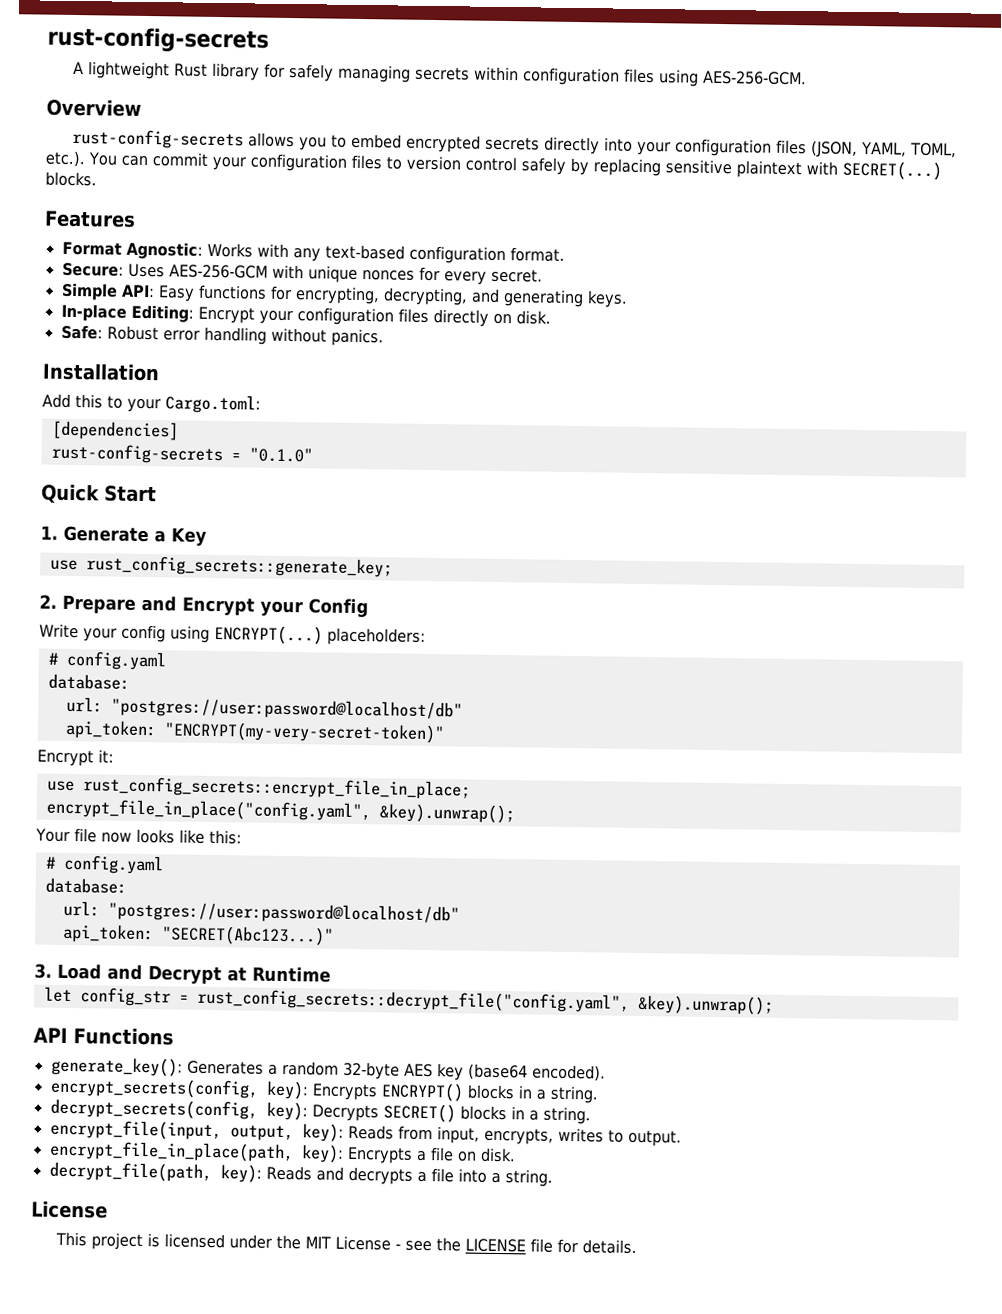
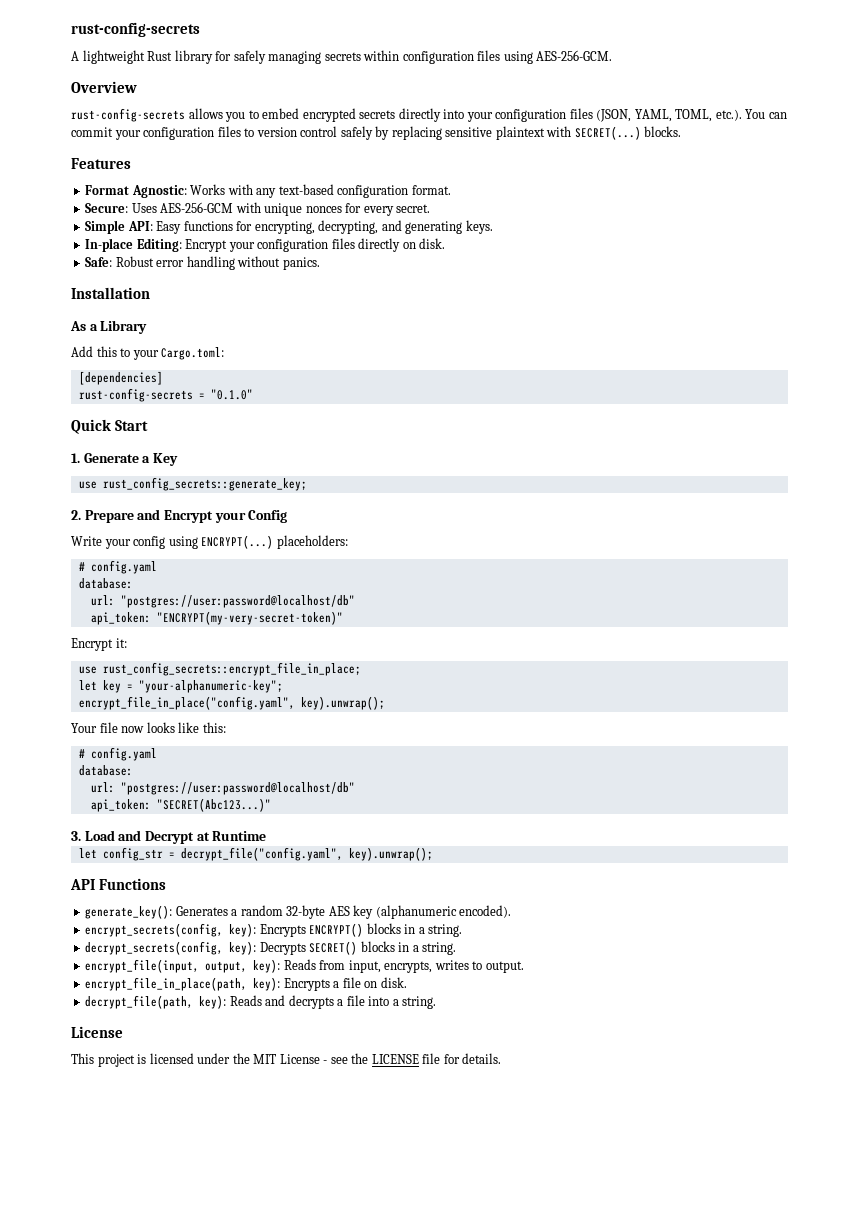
+ As a Library
+ let key = "your-alphanumeric-key";
- encrypt_file_in_place("config.yaml", &key).unwrap();
+ encrypt_file_in_place("config.yaml", key).unwrap();
- let config_str = rust_config_secrets::decrypt_file("config.yaml", &key).unwrap();
+ let config_str = decrypt_file("config.yaml", key).unwrap();
- generate_key(): Generates a random 32-byte AES key (base64 encoded).
+ generate_key(): Generates a random 32-byte AES key (alphanumeric encoded).

